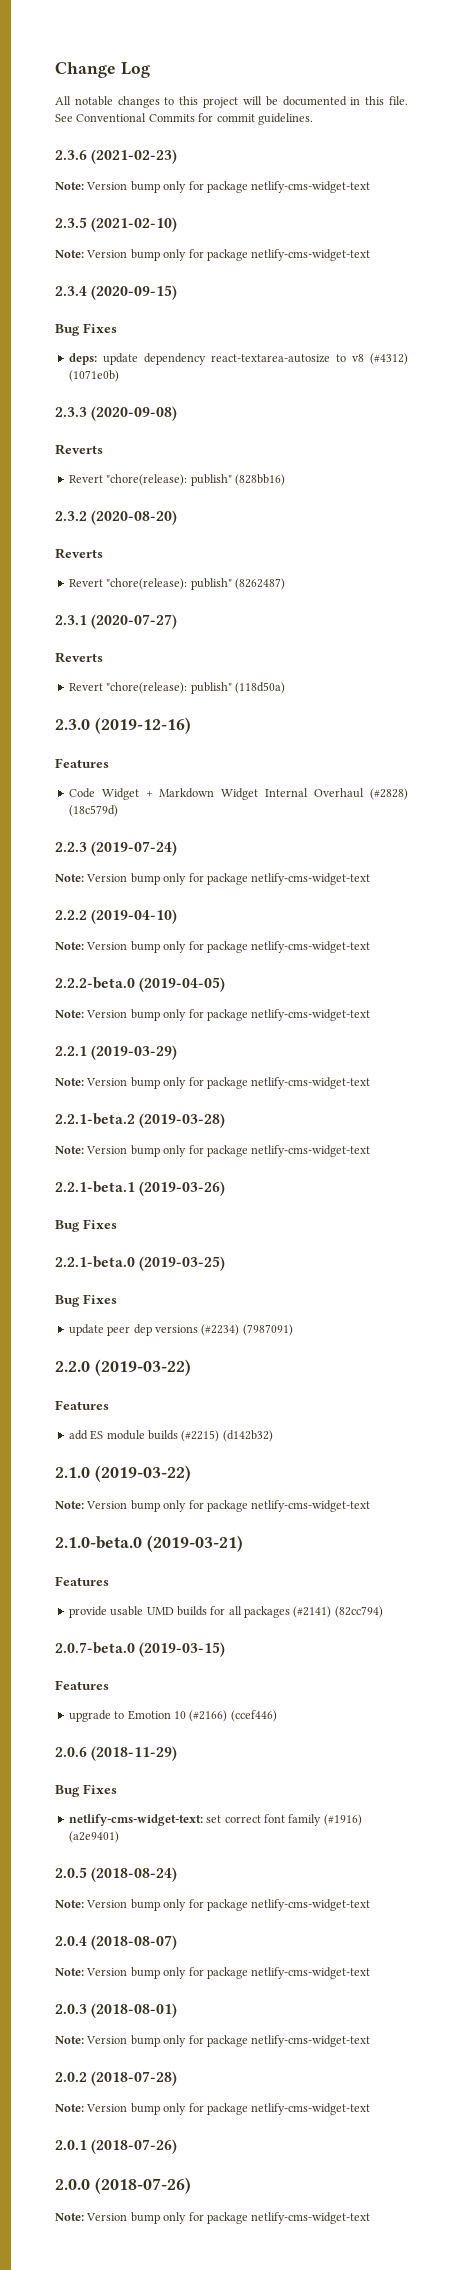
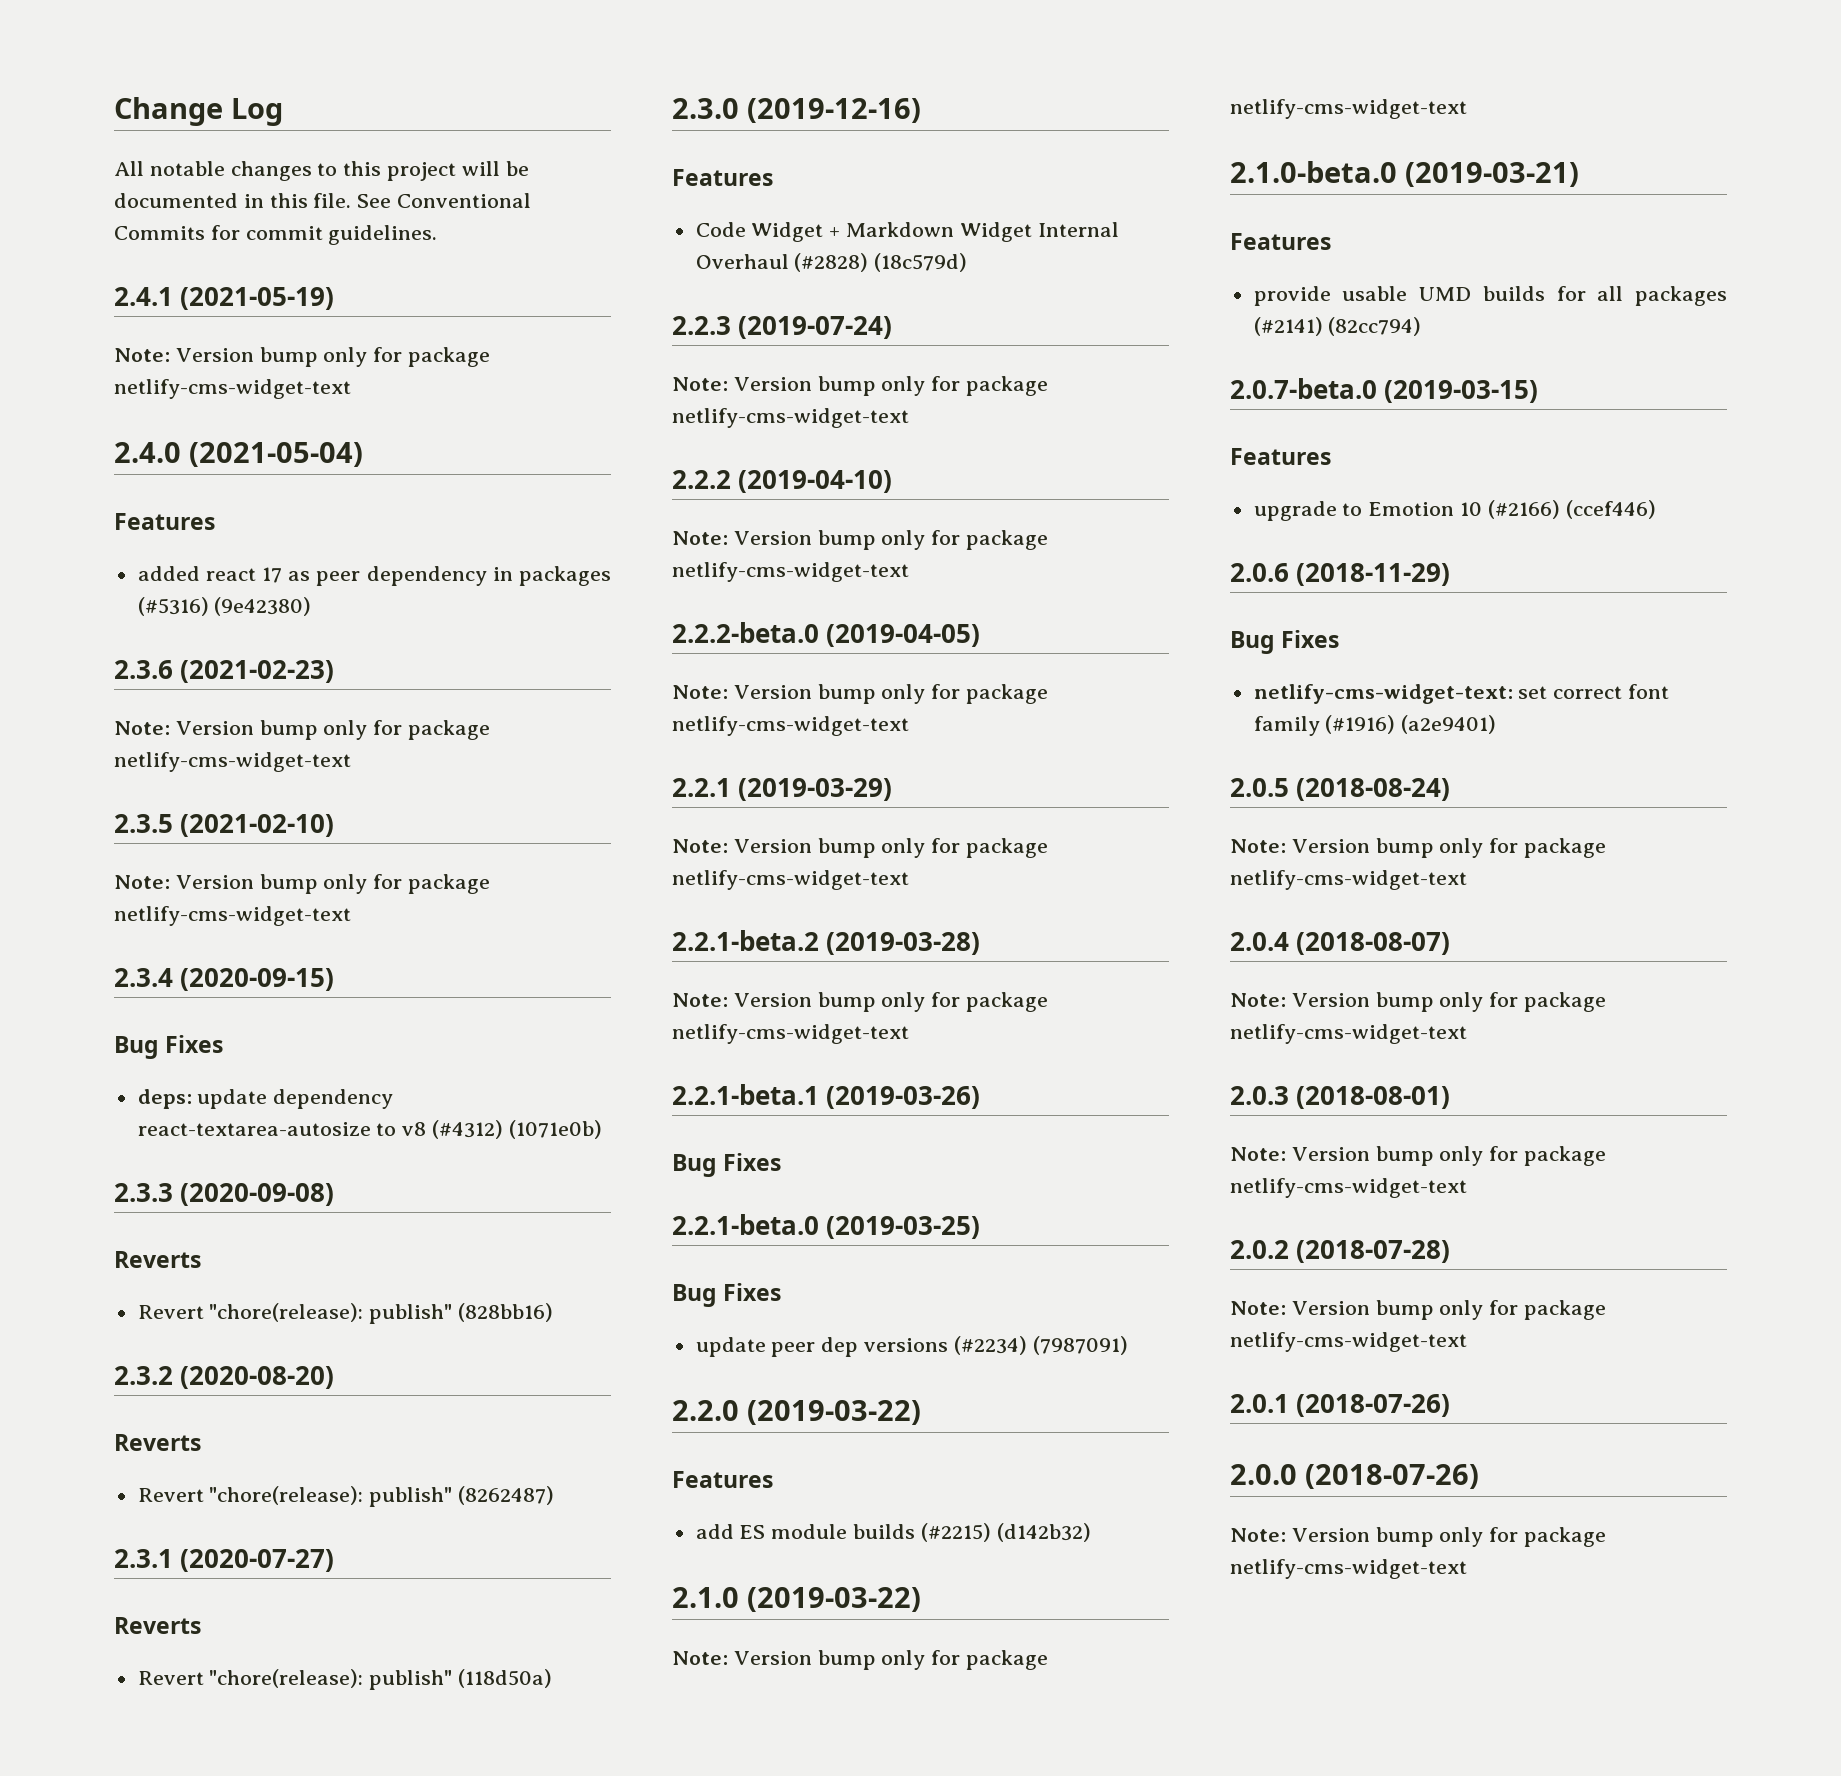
+ 2.4.1 (2021-05-19)
+ Note: Version bump only for package netlify-cms-widget-text
+ 2.4.0 (2021-05-04)
+ Features
+ added react 17 as peer dependency in packages (#5316) (9e42380)

